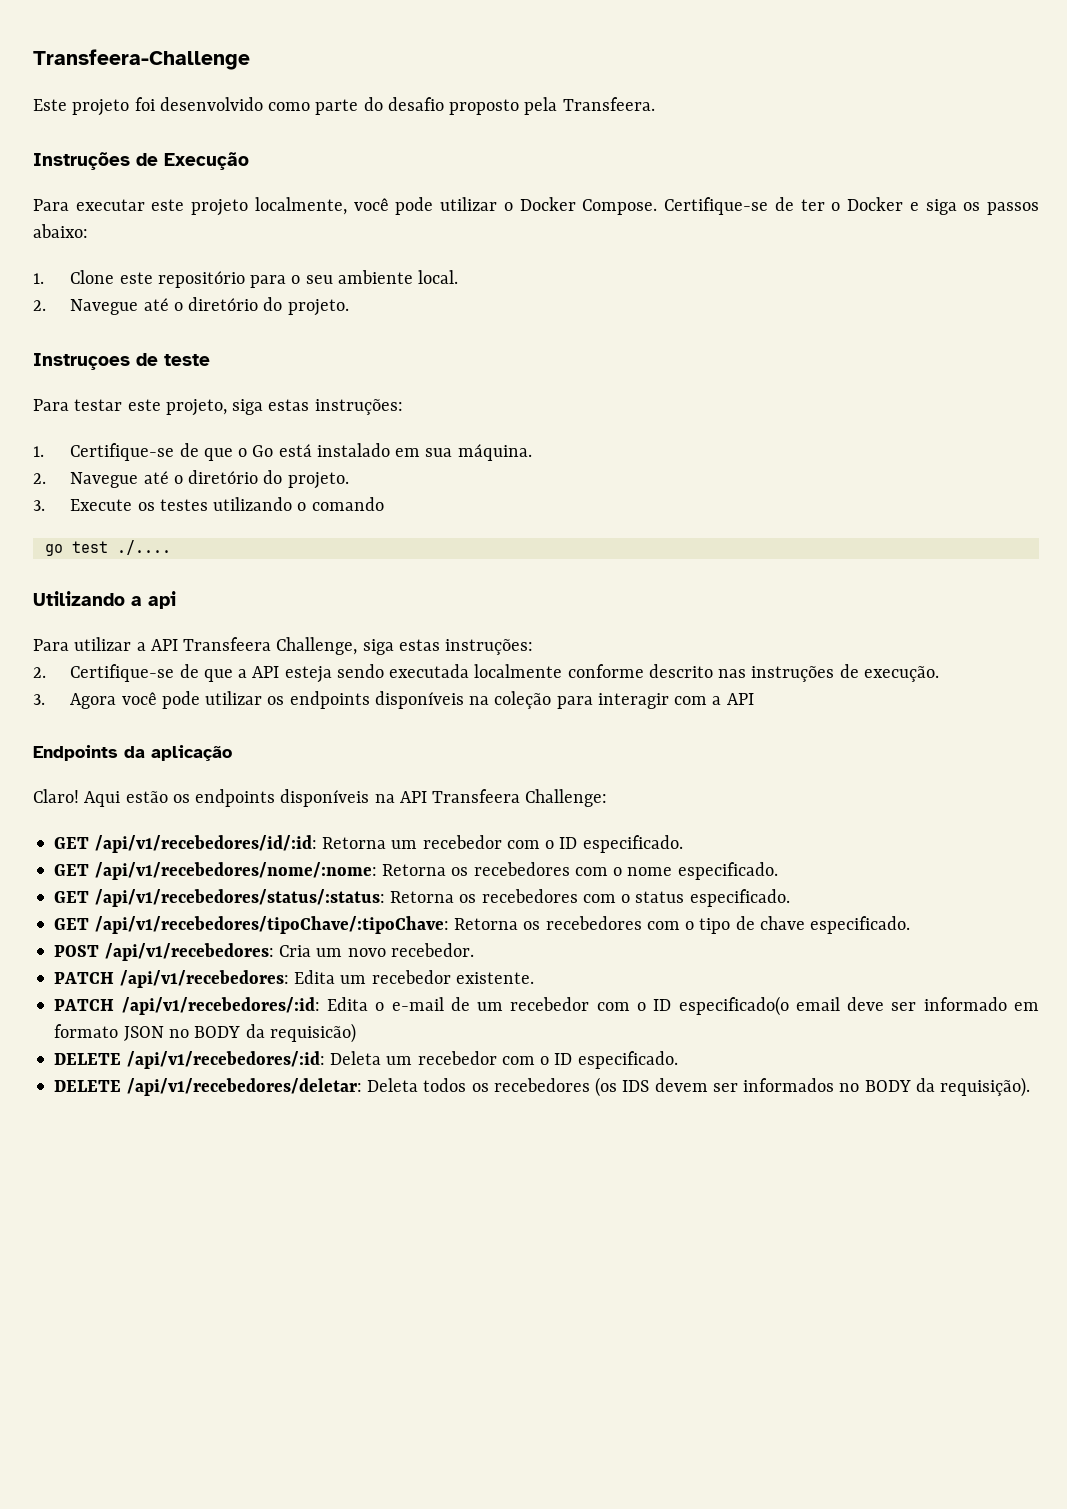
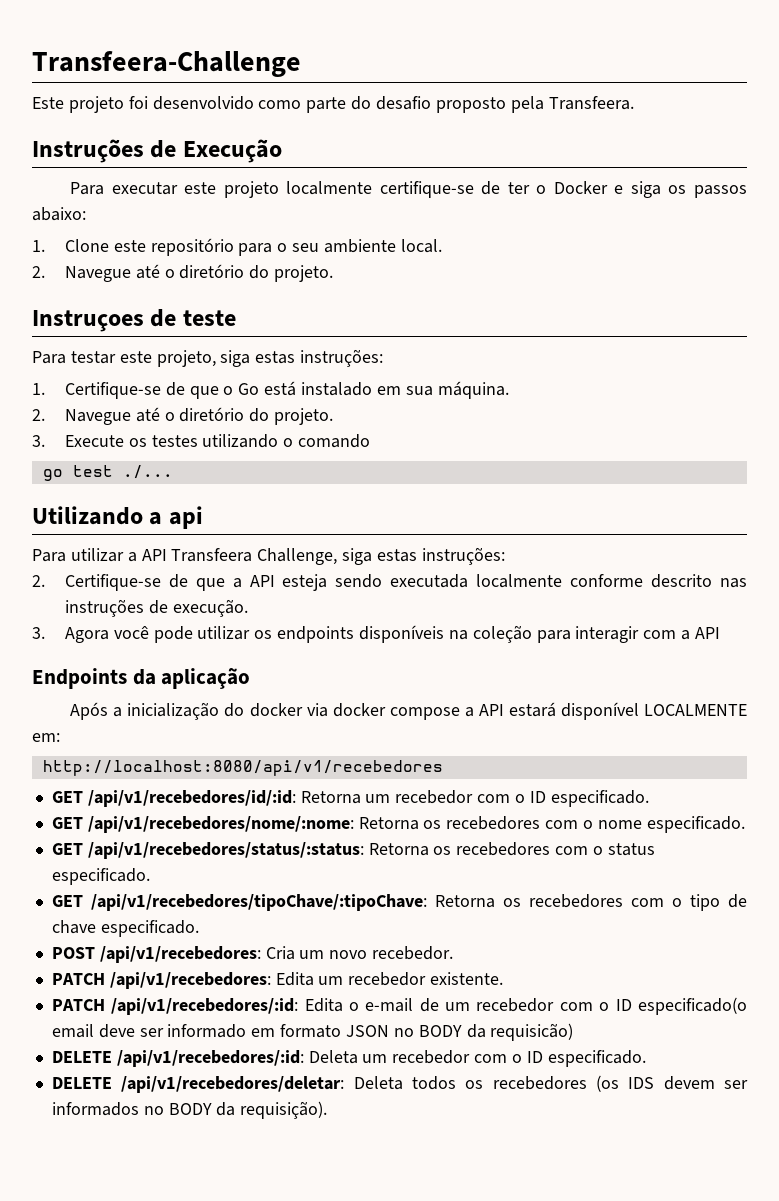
- Para executar este projeto localmente, você pode utilizar o Docker Compose. Certifique-se de ter o Docker e siga os passos abaixo:
+ Para executar este projeto localmente certifique-se de ter o Docker e siga os passos abaixo:
- go test ./....
+ go test ./...
- Claro! Aqui estão os endpoints disponíveis na API Transfeera Challenge:
+ Após a inicialização do docker via docker compose a API estará disponível LOCALMENTE em:
+ http://localhost:8080/api/v1/recebedores

